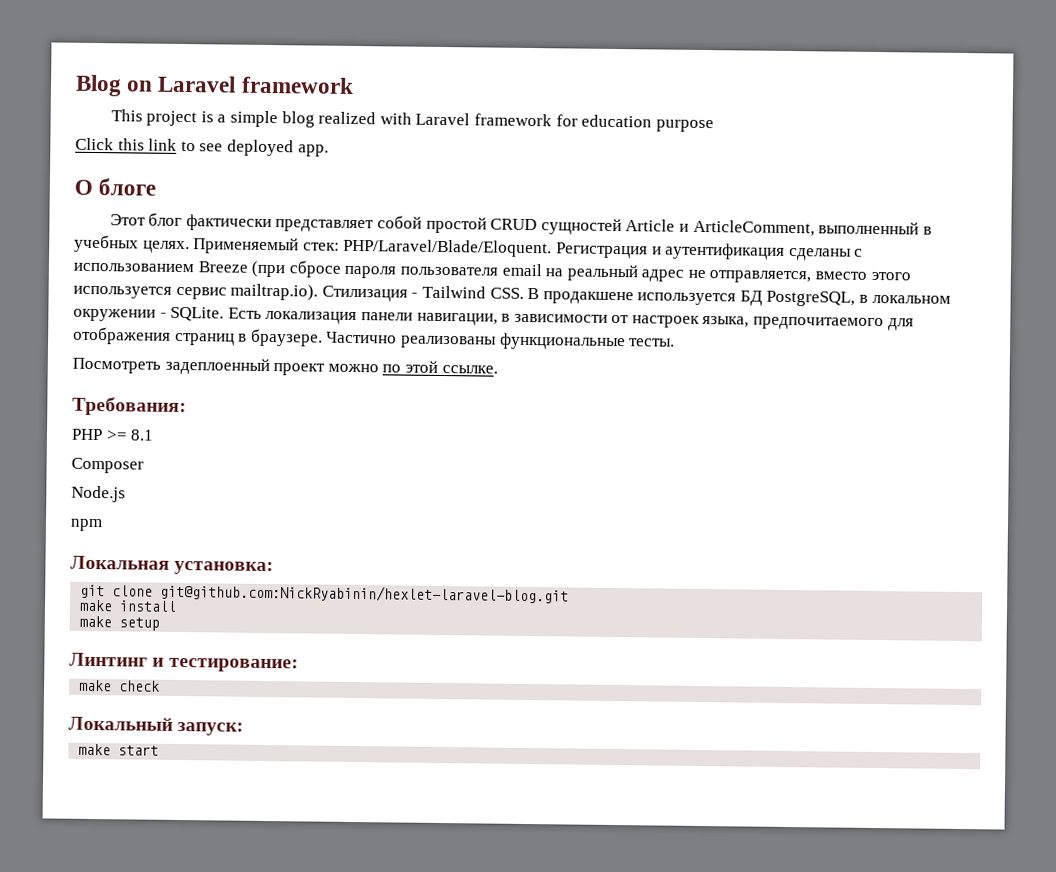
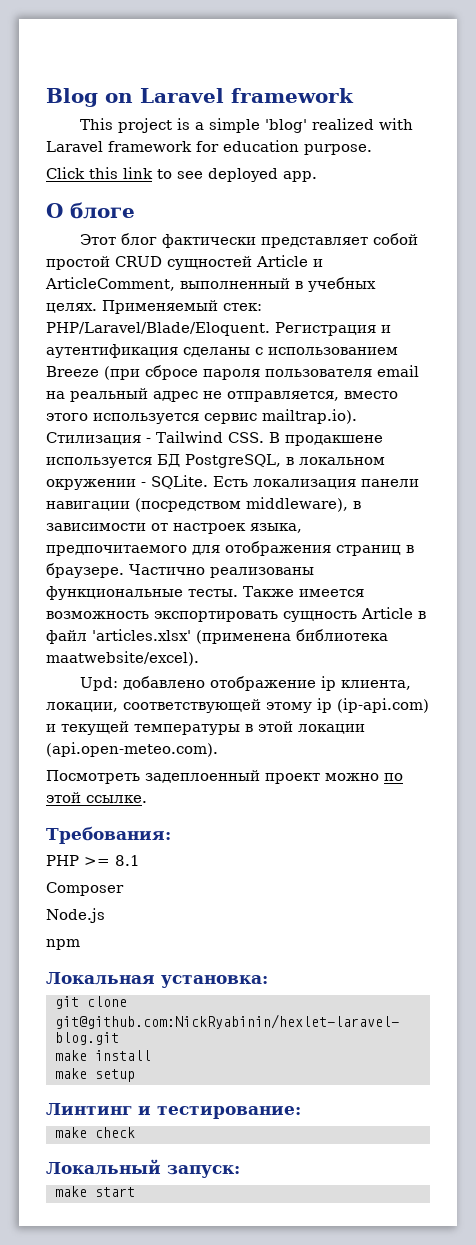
- This project is a simple blog realized with Laravel framework for education purpose
+ This project is a simple 'blog' realized with Laravel framework for education purpose.
- Есть локализация панели навигации, в зависимости от настроек языка, предпочитаемого для отображения страниц в браузере.
+ Есть локализация панели навигации (посредством middleware), в зависимости от настроек языка, предпочитаемого для отображения страниц в браузере.
+ Также имеется возможность экспортировать сущность Article в файл 'articles.xlsx' (применена библиотека maatwebsite/excel).
+ Upd: добавлено отображение ip клиента, локации, соответствующей этому ip (ip-api.com) и текущей температуры в этой локации (api.open-meteo.com).

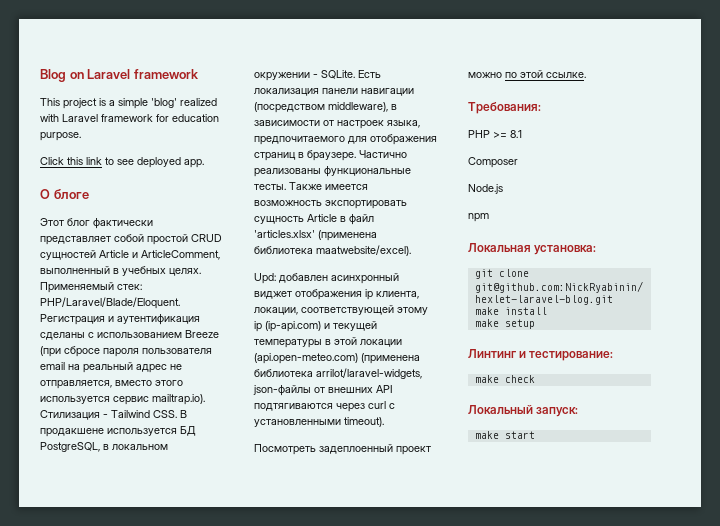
- Upd: добавлено отображение ip клиента, локации, соответствующей этому ip (ip-api.com) и текущей температуры в этой локации (api.open-meteo.com).
+ Upd: добавлен асинхронный виджет отображения ip клиента, локации, соответствующей этому ip (ip-api.com) и текущей температуры в этой локации (api.open-meteo.com) (применена библиотека arrilot/laravel-widgets, json-файлы от внешних API подтягиваются через curl с установленными timeout).

